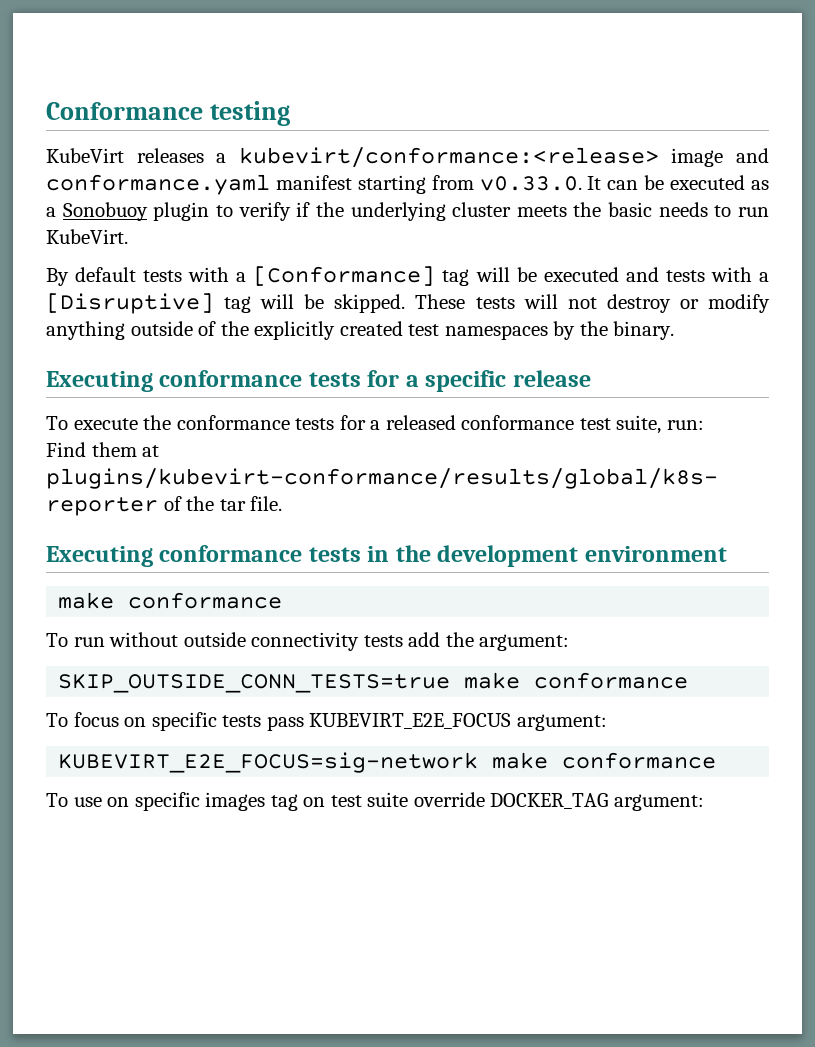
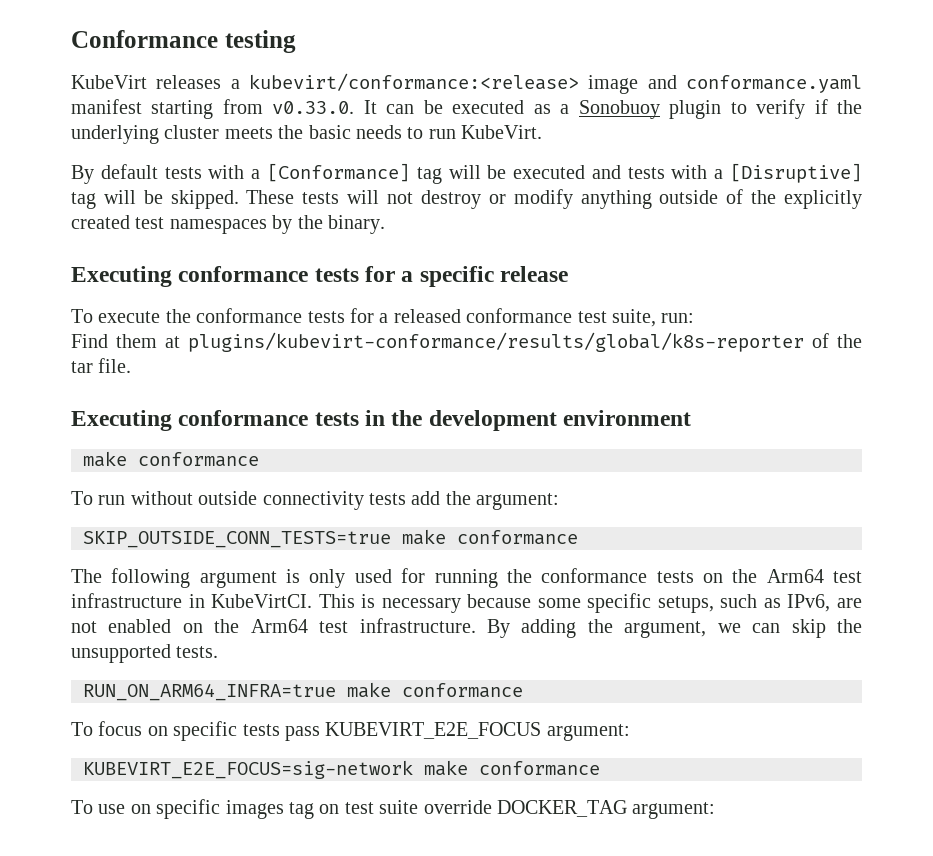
+ The following argument is only used for running the conformance tests on the Arm64 test infrastructure in KubeVirtCI. This is necessary because some specific setups, such as IPv6, are not enabled on the Arm64 test infrastructure. By adding the argument, we can skip the unsupported tests.
+ RUN_ON_ARM64_INFRA=true make conformance

